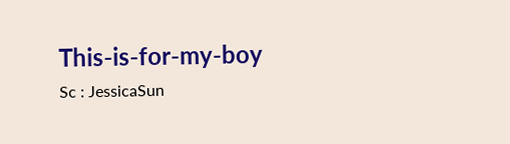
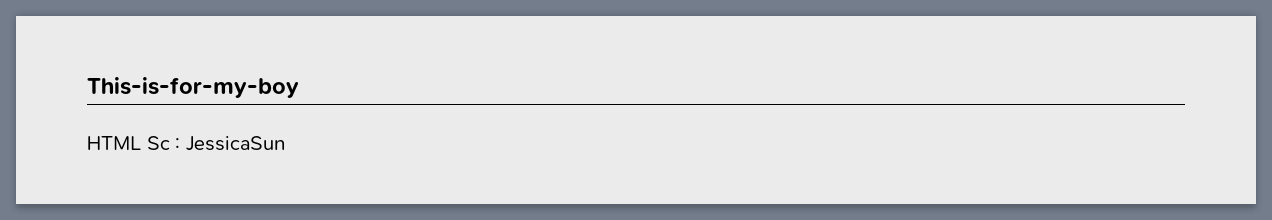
- Sc : JessicaSun
+ HTML Sc : JessicaSun

